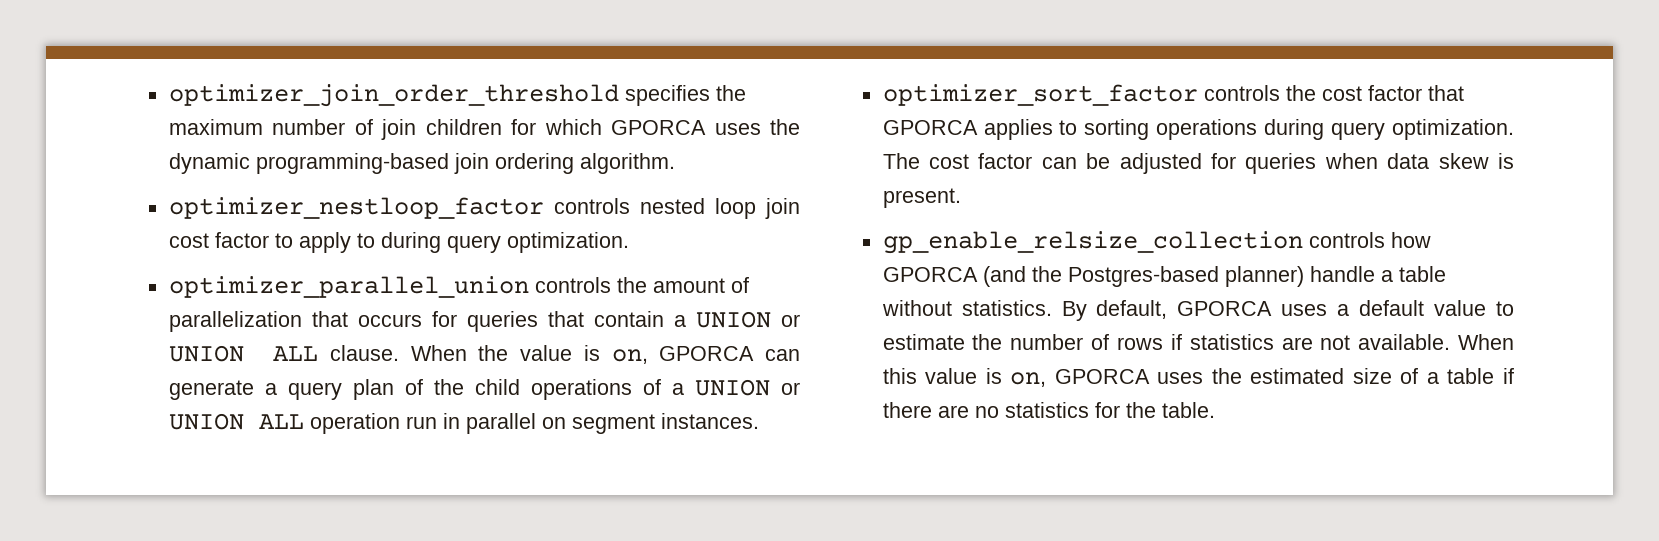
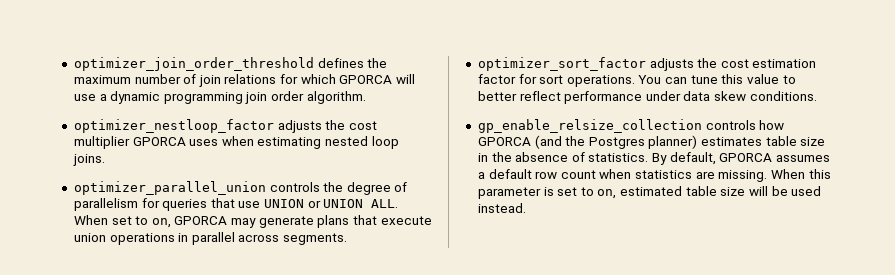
- optimizer_join_order_threshold specifies the maximum number of join children for which GPORCA uses the dynamic programming-based join ordering algorithm.
- optimizer_nestloop_factor controls nested loop join cost factor to apply to during query optimization.
- optimizer_parallel_union controls the amount of parallelization that occurs for queries that contain a UNION or UNION ALL clause. When the value is on, GPORCA can generate a query plan of the child operations of a UNION or UNION ALL operation run in parallel on segment instances.
+ optimizer_join_order_threshold defines the maximum number of join relations for which GPORCA will use a dynamic programming join order algorithm.
+ optimizer_nestloop_factor adjusts the cost multiplier GPORCA uses when estimating nested loop joins.
+ optimizer_parallel_union controls the degree of parallelism for queries that use UNION or UNION ALL. When set to on, GPORCA may generate plans that execute union operations in parallel across segments.
- optimizer_sort_factor controls the cost factor that GPORCA applies to sorting operations during query optimization. The cost factor can be adjusted for queries when data skew is present.
+ optimizer_sort_factor adjusts the cost estimation factor for sort operations. You can tune this value to better reflect performance under data skew conditions.
- gp_enable_relsize_collection controls how GPORCA (and the Postgres-based planner) handle a table without statistics.
+ gp_enable_relsize_collection controls how GPORCA (and the Postgres planner) estimates table size in the absence of statistics.
- By default, GPORCA uses a default value to estimate the number of rows if statistics are not available. When this value is on, GPORCA uses the estimated size of a table if there are no statistics for the table.
+ By default, GPORCA assumes a default row count when statistics are missing. When this parameter is set to on, estimated table size will be used instead.

